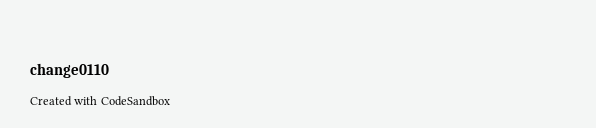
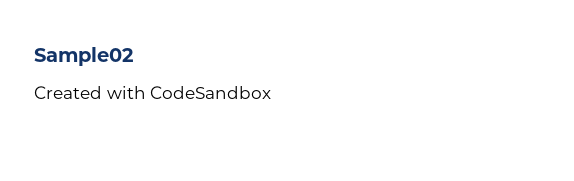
- change0110
+ Sample02

